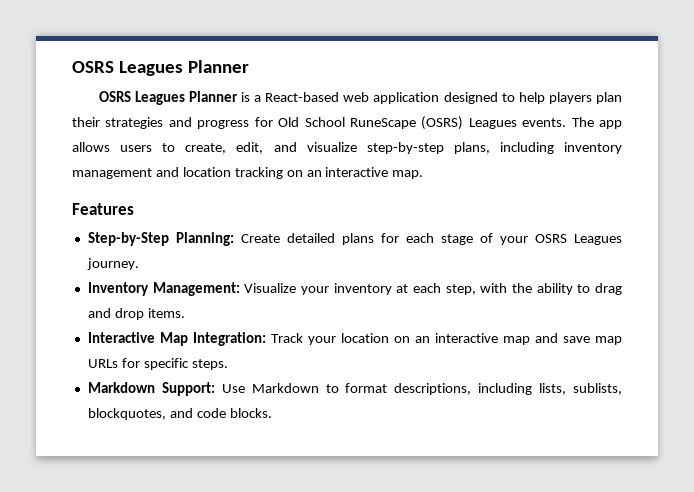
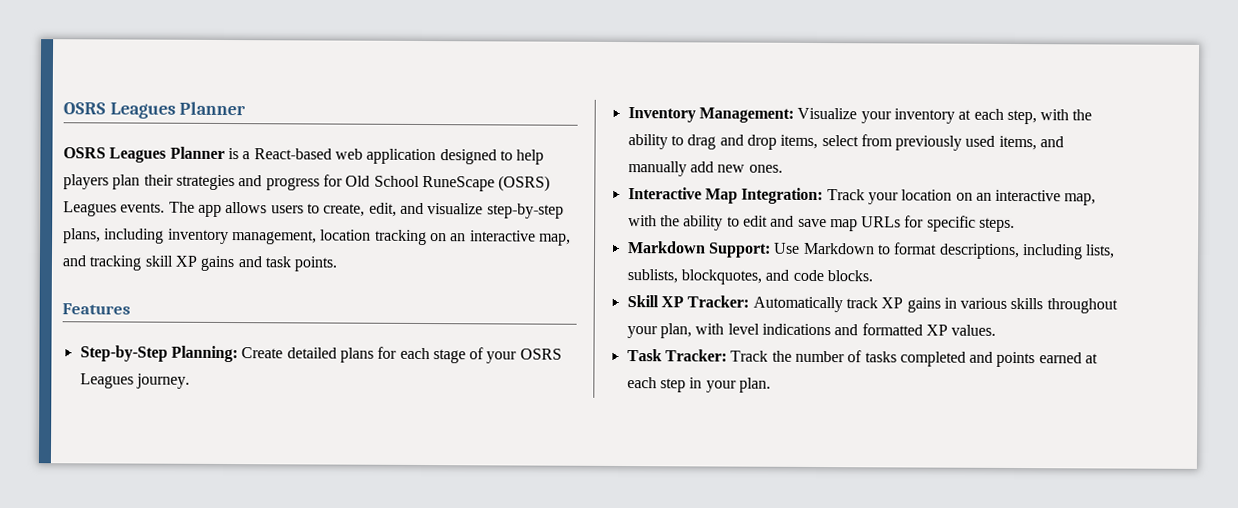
- The app allows users to create, edit, and visualize step-by-step plans, including inventory management and location tracking on an interactive map.
+ The app allows users to create, edit, and visualize step-by-step plans, including inventory management, location tracking on an interactive map, and tracking skill XP gains and task points.
- Inventory Management: Visualize your inventory at each step, with the ability to drag and drop items.
+ Inventory Management: Visualize your inventory at each step, with the ability to drag and drop items, select from previously used items, and manually add new ones.
- Interactive Map Integration: Track your location on an interactive map and save map URLs for specific steps.
+ Interactive Map Integration: Track your location on an interactive map, with the ability to edit and save map URLs for specific steps.
+ Skill XP Tracker: Automatically track XP gains in various skills throughout your plan, with level indications and formatted XP values.
+ Task Tracker: Track the number of tasks completed and points earned at each step in your plan.

